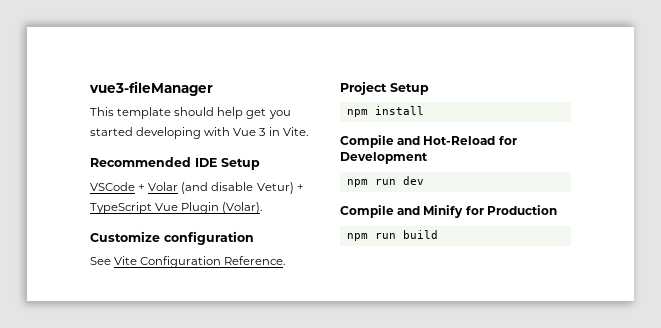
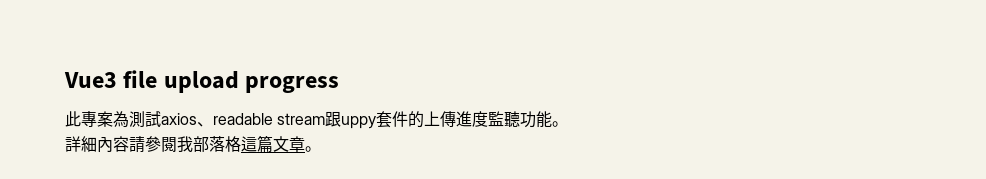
- vue3-fileManager
- This template should help get you started developing with Vue 3 in Vite.
- Recommended IDE Setup
- VSCode + Volar (and disable Vetur) + TypeScript Vue Plugin (Volar).
- Customize configuration
- See Vite Configuration Reference.
- Project Setup
- npm install
- Compile and Hot-Reload for Development
- npm run dev
- Compile and Minify for Production
- npm run build
+ Vue3 file upload progress
+ 此專案為測試axios、readable stream跟uppy套件的上傳進度監聽功能。
+ 詳細內容請參閱我部落格這篇文章。

